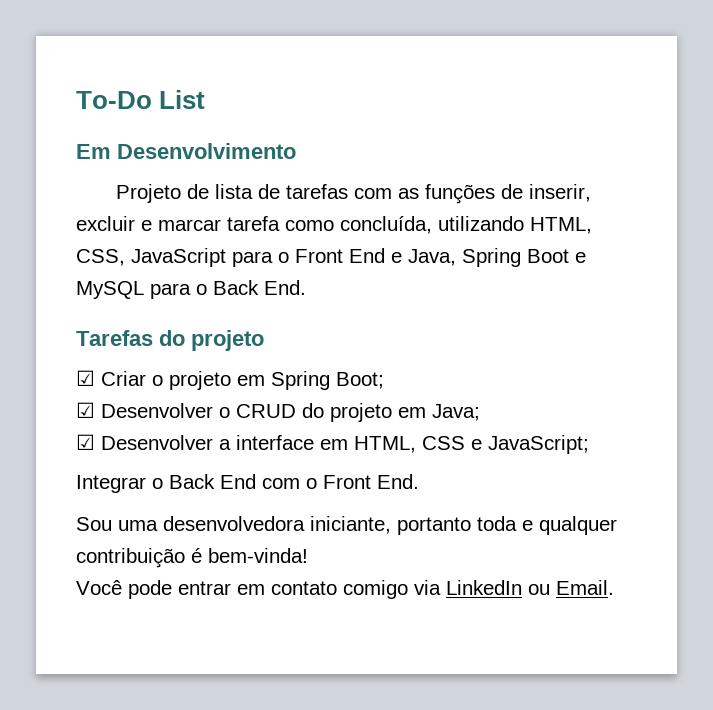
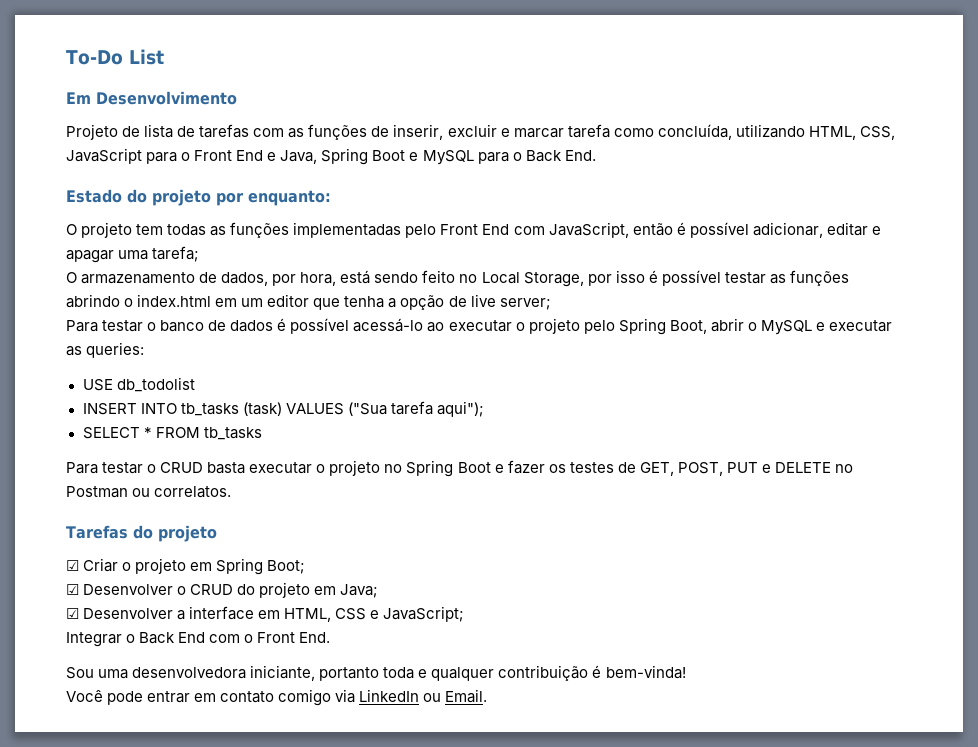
+ Estado do projeto por enquanto:
+ O projeto tem todas as funções implementadas pelo Front End com JavaScript, então é possível adicionar, editar e apagar uma tarefa;
+ O armazenamento de dados, por hora, está sendo feito no Local Storage, por isso é possível testar as funções abrindo o index.html em um editor que tenha a opção de live server;
+ Para testar o banco de dados é possível acessá-lo ao executar o projeto pelo Spring Boot, abrir o MySQL e executar as queries:
+ USE db_todolist
+ INSERT INTO tb_tasks (task) VALUES ("Sua tarefa aqui");
+ SELECT * FROM tb_tasks
+ Para testar o CRUD basta executar o projeto no Spring Boot e fazer os testes de GET, POST, PUT e DELETE no Postman ou correlatos.

